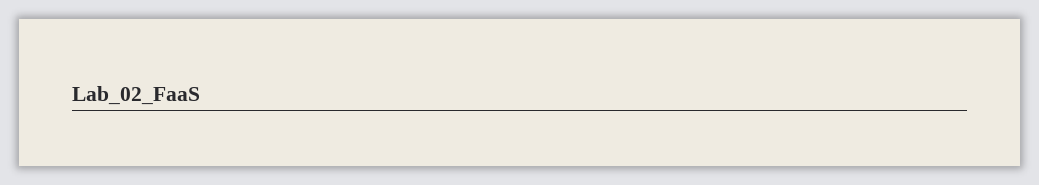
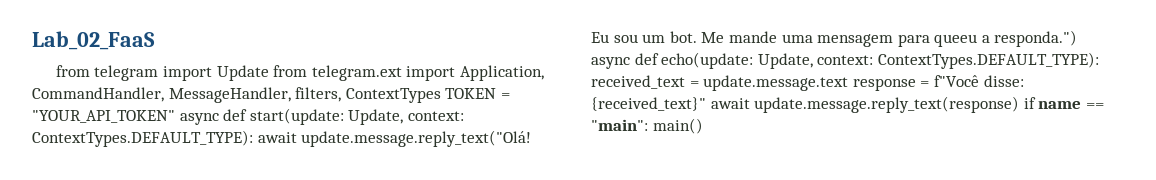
+ from telegram import Update from telegram.ext import Application, CommandHandler, MessageHandler, filters, ContextTypes TOKEN = "YOUR_API_TOKEN" async def start(update: Update, context: ContextTypes.DEFAULT_TYPE): await update.message.reply_text("Olá! Eu sou um bot. Me mande uma mensagem para queeu a responda.") async def echo(update: Update, context: ContextTypes.DEFAULT_TYPE): received_text = update.message.text response = f"Você disse: {received_text}" await update.message.reply_text(response) if name == "main": main()

